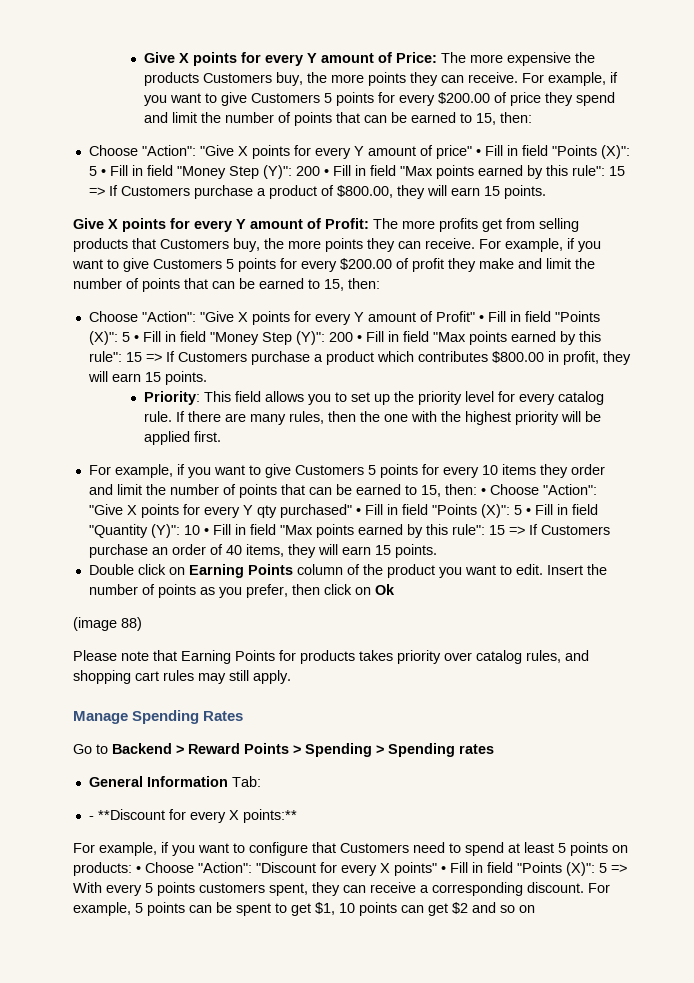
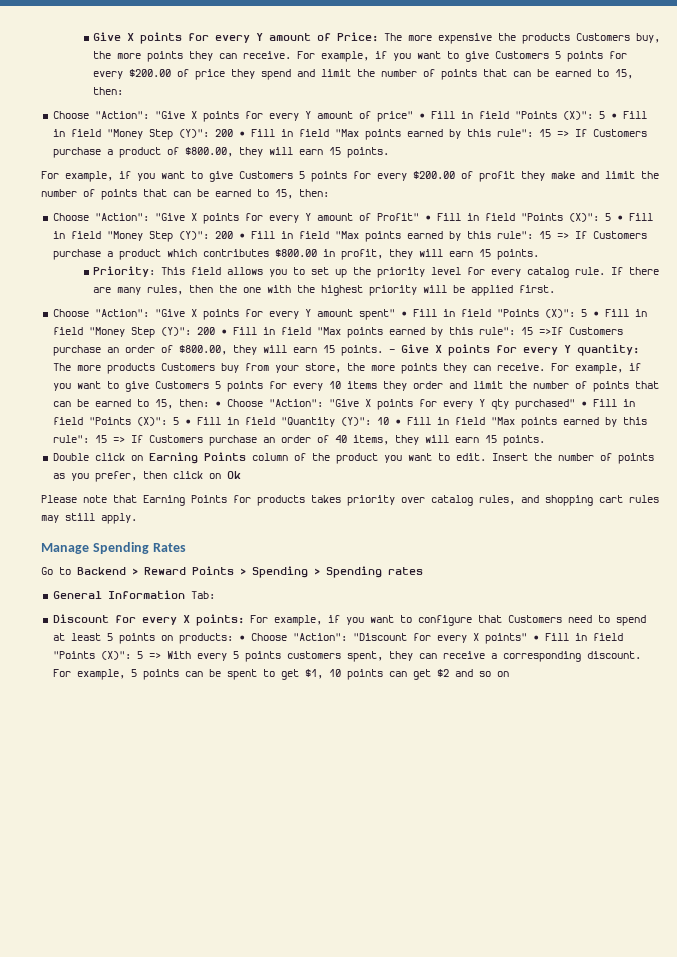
- Give X points for every Y amount of Profit: The more profits get from selling products that Customers buy, the more points they can receive.
+ Choose "Action": "Give X points for every Y amount spent" • Fill in field "Points (X)": 5 • Fill in field "Money Step (Y)": 200 • Fill in field "Max points earned by this rule": 15 =>If Customers purchase an order of $800.00, they will earn 15 points. - Give X points for every Y quantity: The more products Customers buy from your store, the more points they can receive.
- (image 88)
- - **Discount for every X points:**
- For example, if you want to configure that Customers need to spend at least 5 points on products: • Choose "Action": "Discount for every X points" • Fill in field "Points (X)": 5 => With every 5 points customers spent, they can receive a corresponding discount.
+ Discount for every X points: For example, if you want to configure that Customers need to spend at least 5 points on products: • Choose "Action": "Discount for every X points" • Fill in field "Points (X)": 5 => With every 5 points customers spent, they can receive a corresponding discount.

